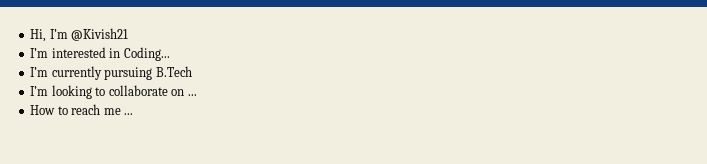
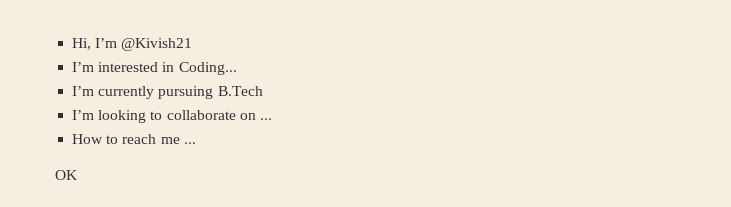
+ OK

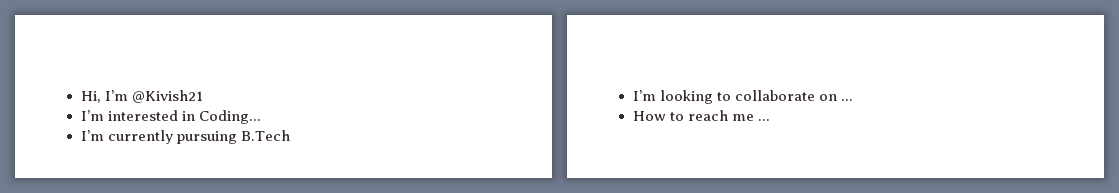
- OK

